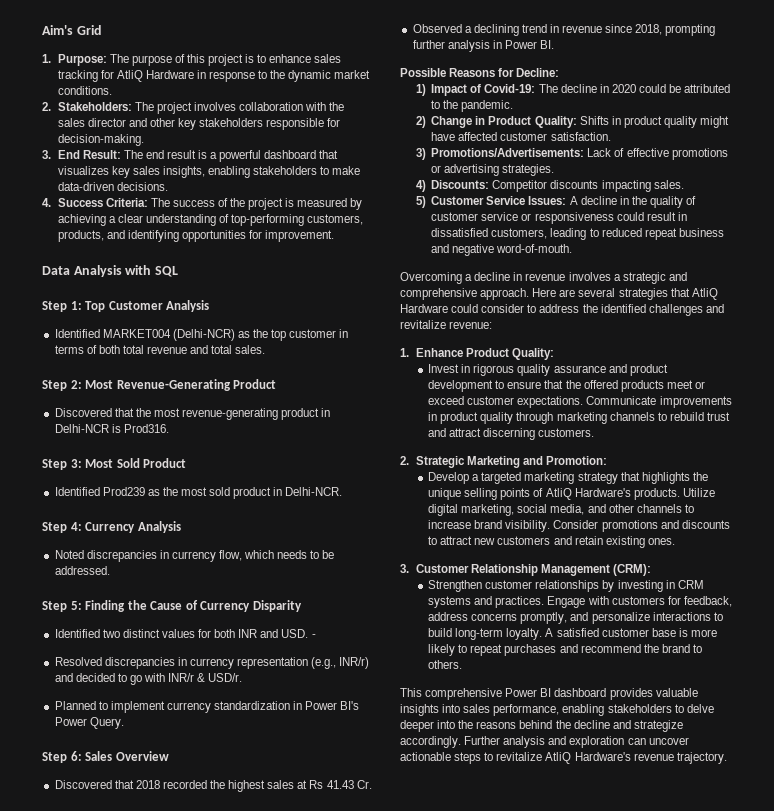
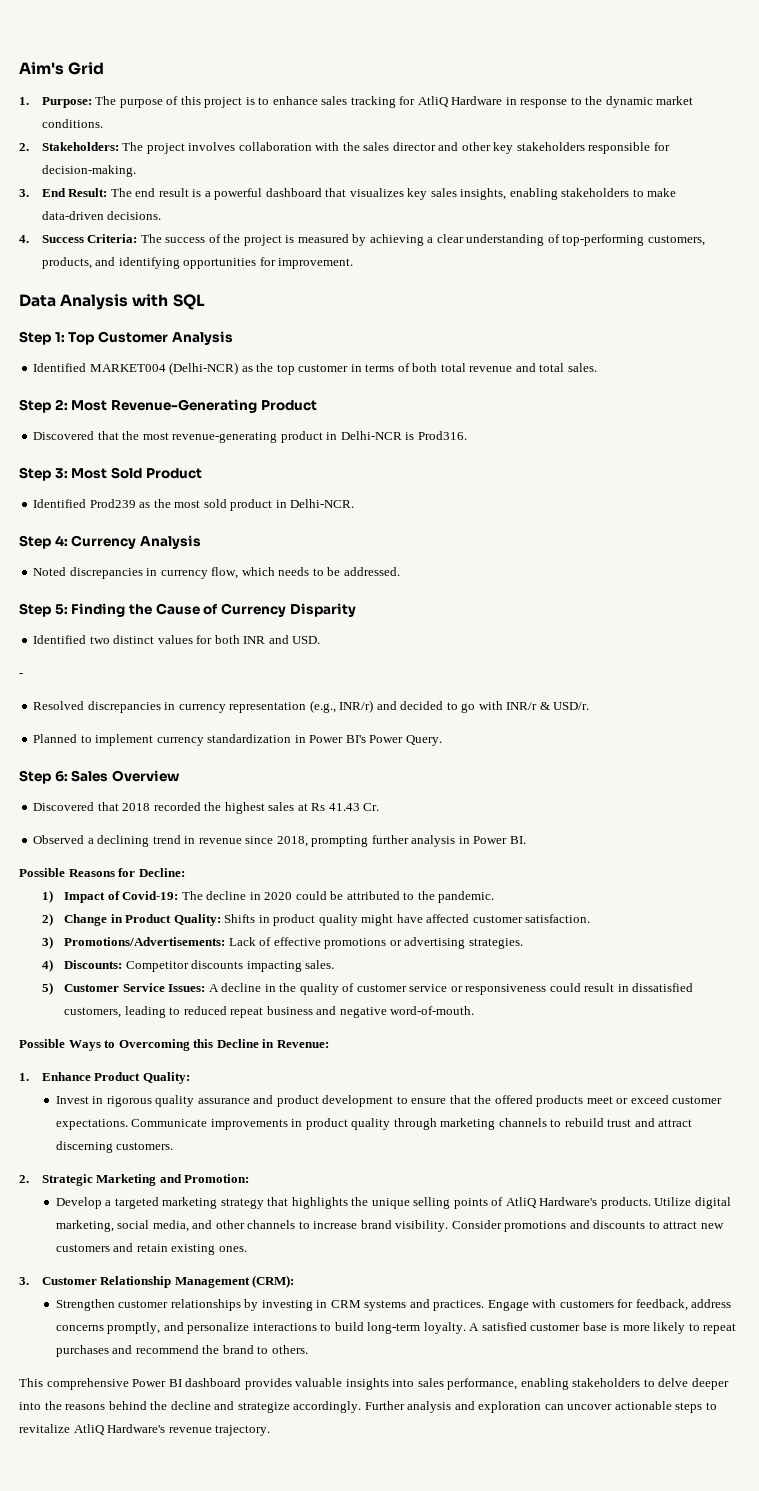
- Identified two distinct values for both INR and USD. -
+ Identified two distinct values for both INR and USD.
+ -
- Overcoming a decline in revenue involves a strategic and comprehensive approach. Here are several strategies that AtliQ Hardware could consider to address the identified challenges and revitalize revenue:
+ Possible Ways to Overcoming this Decline in Revenue:

